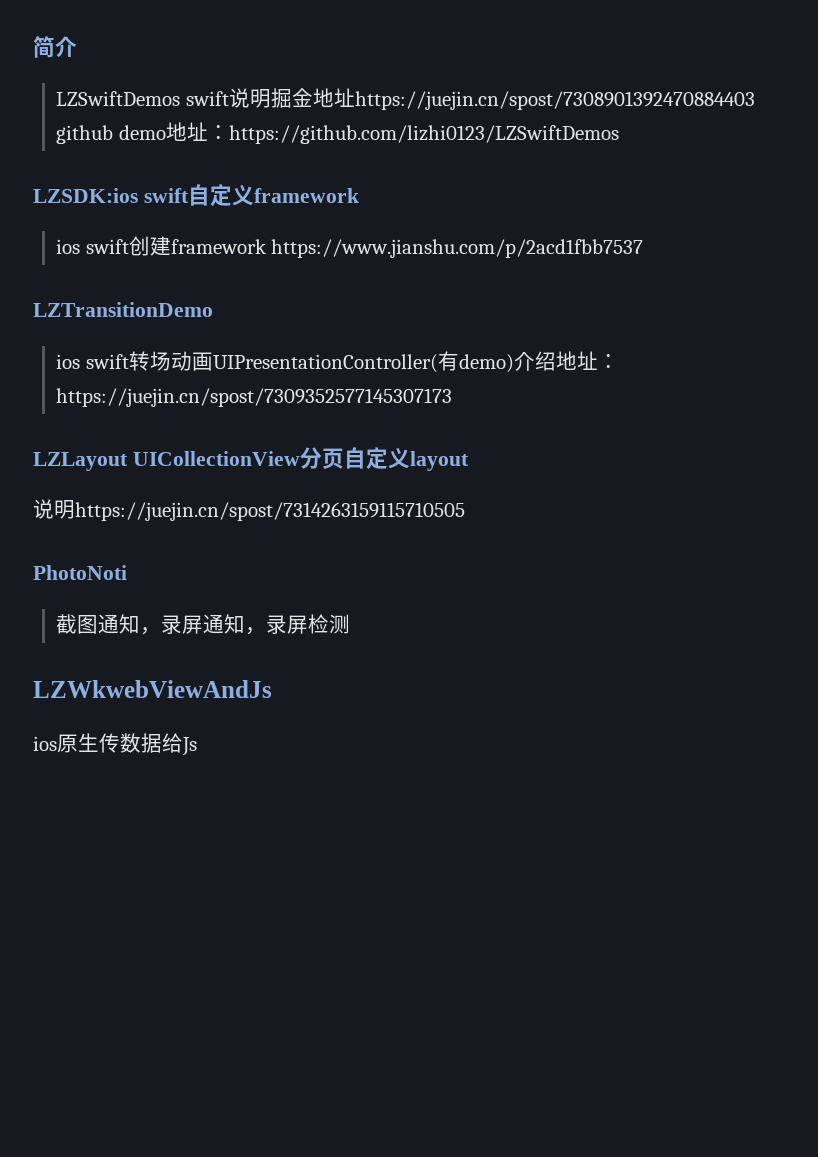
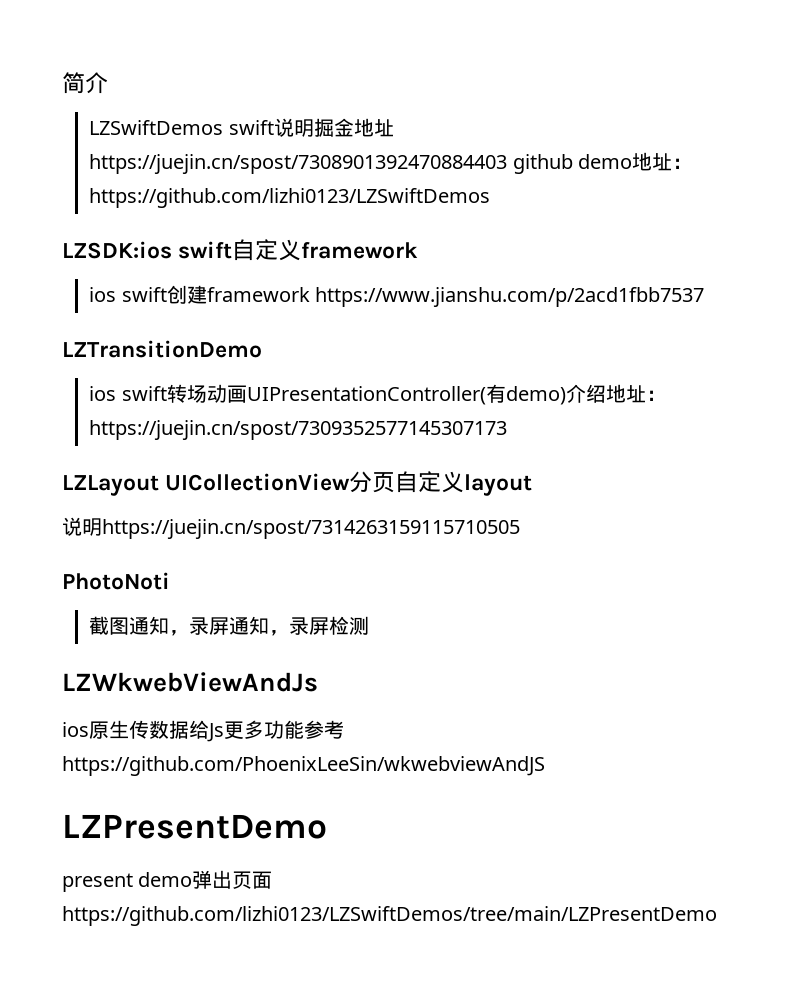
- ios原生传数据给Js
+ ios原生传数据给Js更多功能参考https://github.com/PhoenixLeeSin/wkwebviewAndJS
+ LZPresentDemo
+ present demo弹出页面https://github.com/lizhi0123/LZSwiftDemos/tree/main/LZPresentDemo

